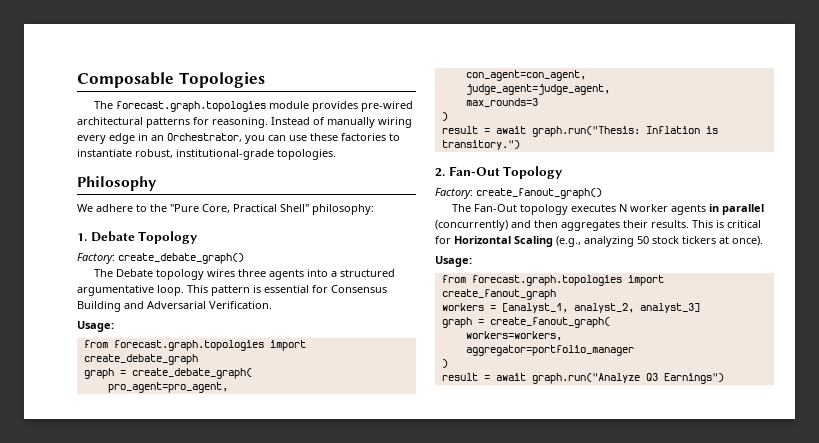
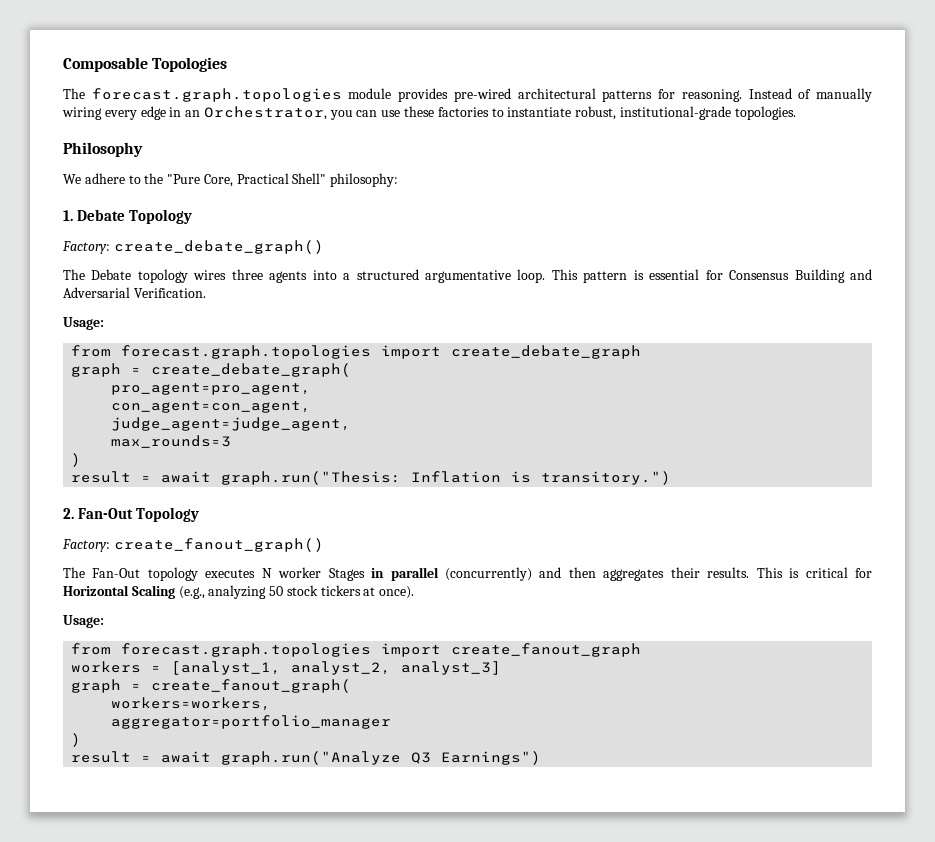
- The Fan-Out topology executes N worker agents in parallel (concurrently) and then aggregates their results.
+ The Fan-Out topology executes N worker Stages in parallel (concurrently) and then aggregates their results.

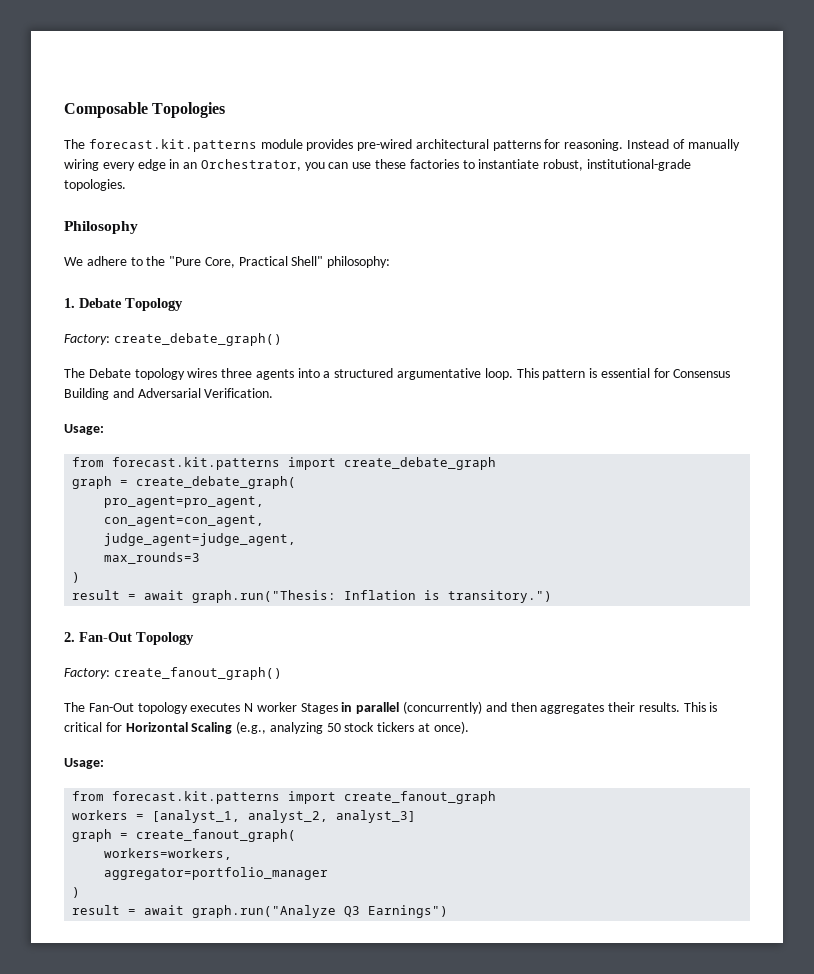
- The forecast.graph.topologies module provides pre-wired architectural patterns for reasoning.
+ The forecast.kit.patterns module provides pre-wired architectural patterns for reasoning.
- from forecast.graph.topologies import create_debate_graph
+ from forecast.kit.patterns import create_debate_graph
- from forecast.graph.topologies import create_fanout_graph
+ from forecast.kit.patterns import create_fanout_graph

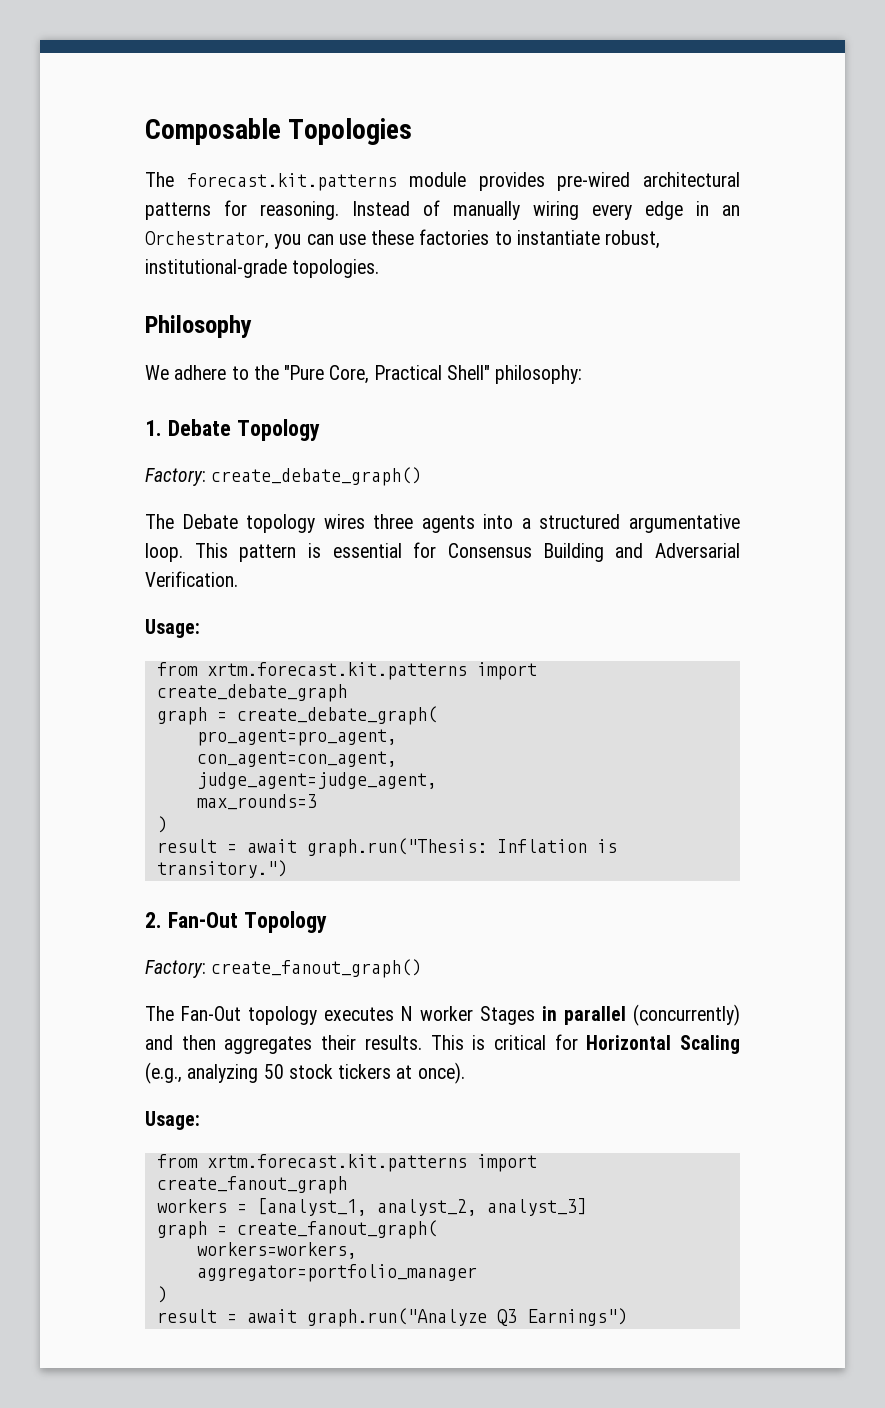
- from forecast.kit.patterns import create_debate_graph
+ from xrtm.forecast.kit.patterns import create_debate_graph
- from forecast.kit.patterns import create_fanout_graph
+ from xrtm.forecast.kit.patterns import create_fanout_graph

